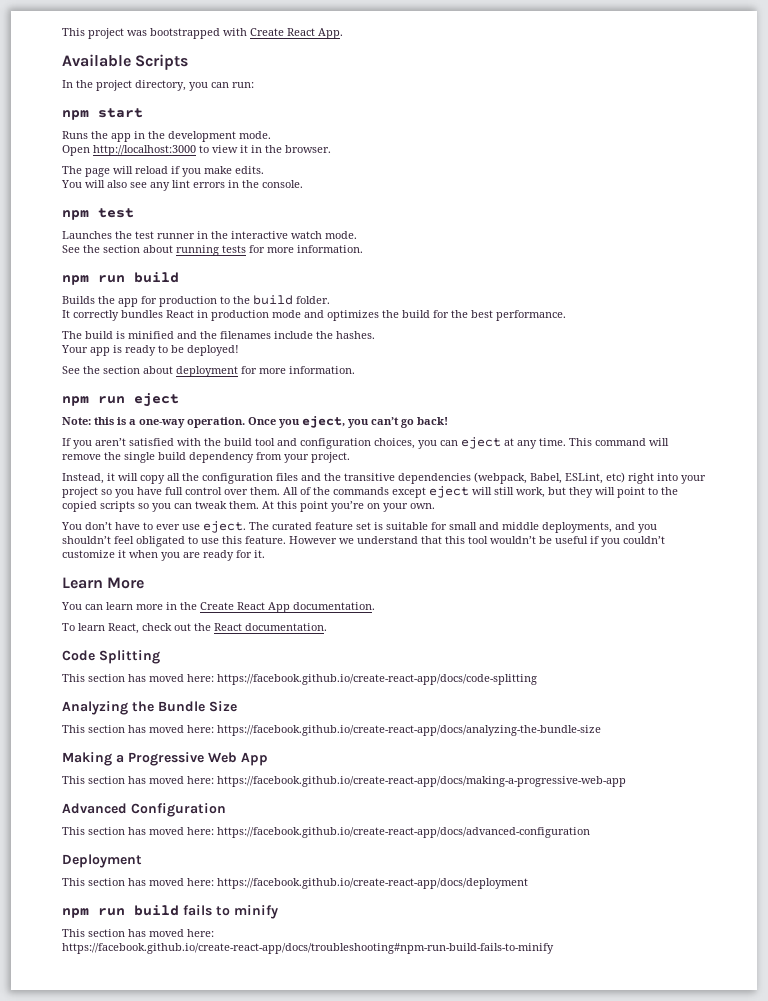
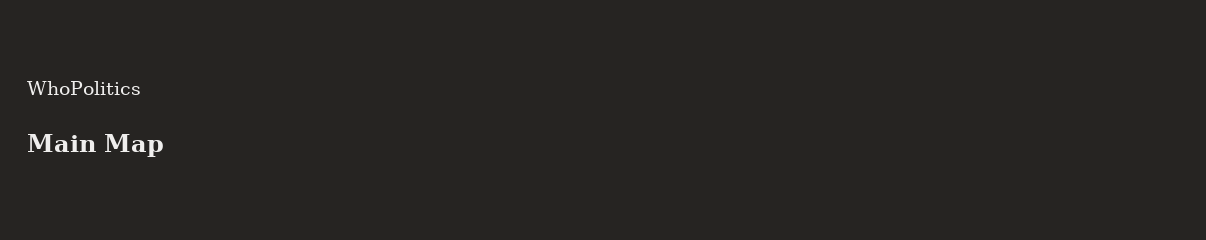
- This project was bootstrapped with Create React App.
- Available Scripts
- In the project directory, you can run:
- npm start
- Runs the app in the development mode.
- Open http://localhost:3000 to view it in the browser.
- The page will reload if you make edits.
- You will also see any lint errors in the console.
- npm test
- Launches the test runner in the interactive watch mode.
- See the section about running tests for more information.
- npm run build
- Builds the app for production to the build folder.
- It correctly bundles React in production mode and optimizes the build for the best performance.
- The build is minified and the filenames include the hashes.
- Your app is ready to be deployed!
- See the section about deployment for more information.
- npm run eject
- Note: this is a one-way operation. Once you eject, you can’t go back!
- If you aren’t satisfied with the build tool and configuration choices, you can eject at any time. This command will remove the single build dependency from your project.
- Instead, it will copy all the configuration files and the transitive dependencies (webpack, Babel, ESLint, etc) right into your project so you have full control over them. All of the commands except eject will still work, but they will point to the copied scripts so you can tweak them. At this point you’re on your own.
- You don’t have to ever use eject. The curated feature set is suitable for small and middle deployments, and you shouldn’t feel obligated to use this feature. However we understand that this tool wouldn’t be useful if you couldn’t customize it when you are ready for it.
- Learn More
- You can learn more in the Create React App documentation.
- To learn React, check out the React documentation.
- Code Splitting
- This section has moved here: https://facebook.github.io/create-react-app/docs/code-splitting
- Analyzing the Bundle Size
- This section has moved here: https://facebook.github.io/create-react-app/docs/analyzing-the-bundle-size
- Making a Progressive Web App
- This section has moved here: https://facebook.github.io/create-react-app/docs/making-a-progressive-web-app
- Advanced Configuration
- This section has moved here: https://facebook.github.io/create-react-app/docs/advanced-configuration
- Deployment
- This section has moved here: https://facebook.github.io/create-react-app/docs/deployment
- npm run build fails to minify
- This section has moved here: https://facebook.github.io/create-react-app/docs/troubleshooting#npm-run-build-fails-to-minify
+ WhoPolitics
+ Main Map

